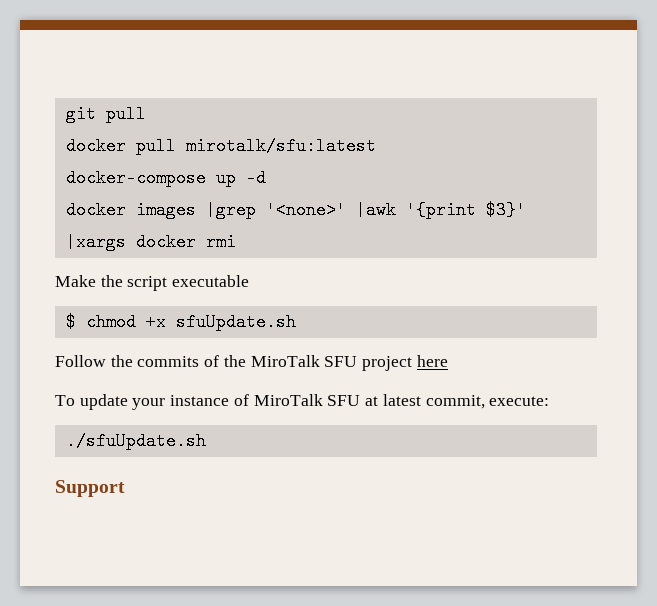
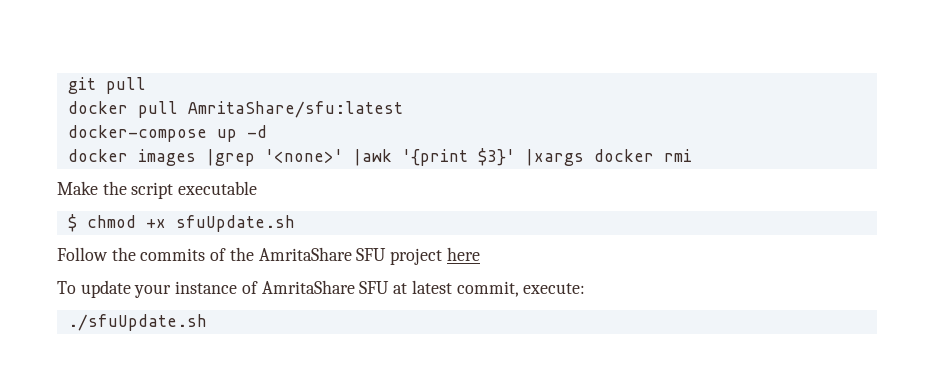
- docker pull mirotalk/sfu:latest
+ docker pull AmritaShare/sfu:latest
- Follow the commits of the MiroTalk SFU project here
+ Follow the commits of the AmritaShare SFU project here
- To update your instance of MiroTalk SFU at latest commit, execute:
+ To update your instance of AmritaShare SFU at latest commit, execute:
- Support

